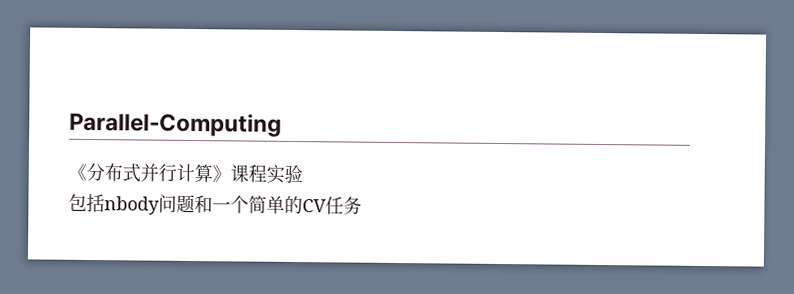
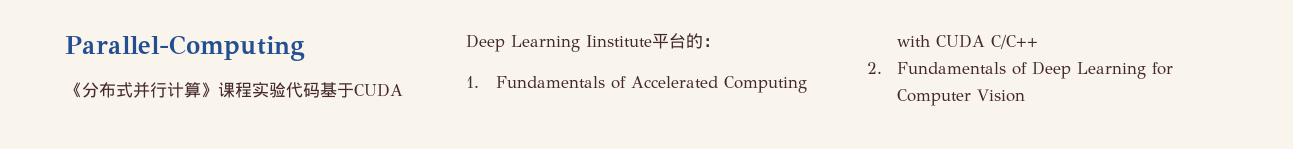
- 《分布式并行计算》课程实验
- 包括nbody问题和一个简单的CV任务
+ 《分布式并行计算》课程实验代码基于CUDA Deep Learning Iinstitute平台的：
+ 1. Fundamentals of Accelerated Computing with CUDA C/C++
+ 2. Fundamentals of Deep Learning for Computer Vision

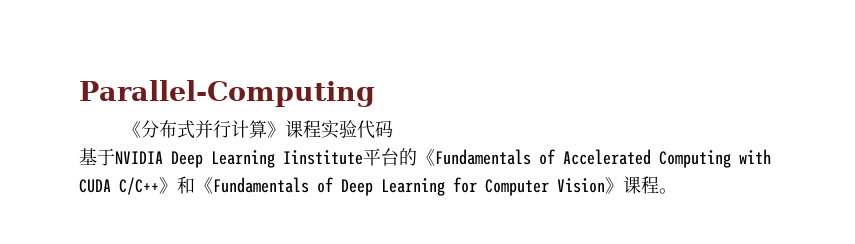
- 《分布式并行计算》课程实验代码基于CUDA Deep Learning Iinstitute平台的：
- 1. Fundamentals of Accelerated Computing with CUDA C/C++
- 2. Fundamentals of Deep Learning for Computer Vision
+ 《分布式并行计算》课程实验代码
+ 基于NVIDIA Deep Learning Iinstitute平台的《Fundamentals of Accelerated Computing with CUDA C/C++》和《Fundamentals of Deep Learning for Computer Vision》课程。

